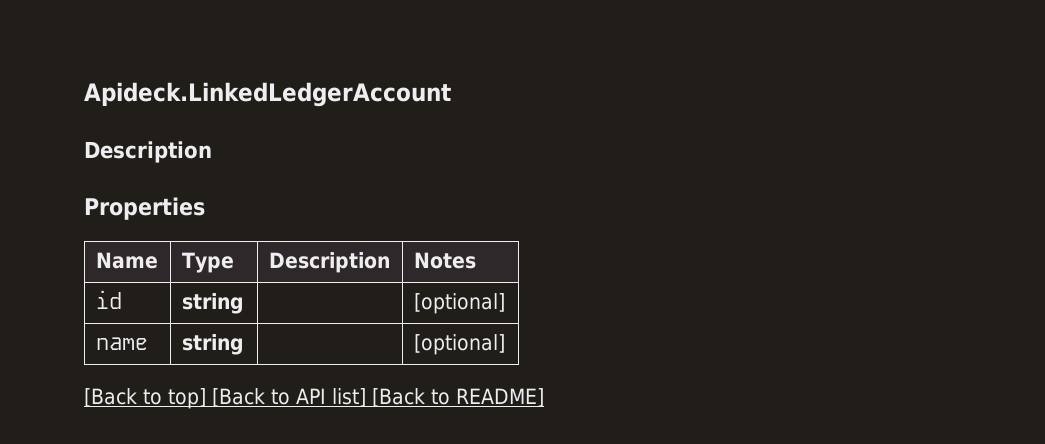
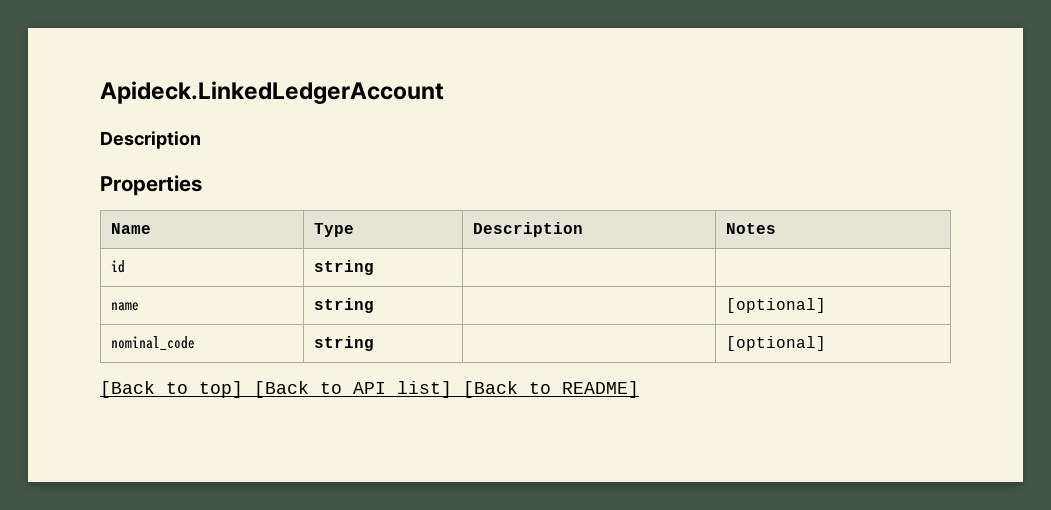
- id | string | | [optional]
+ id | string | |
  name | string | | [optional]
+ nominal_code | string | | [optional]

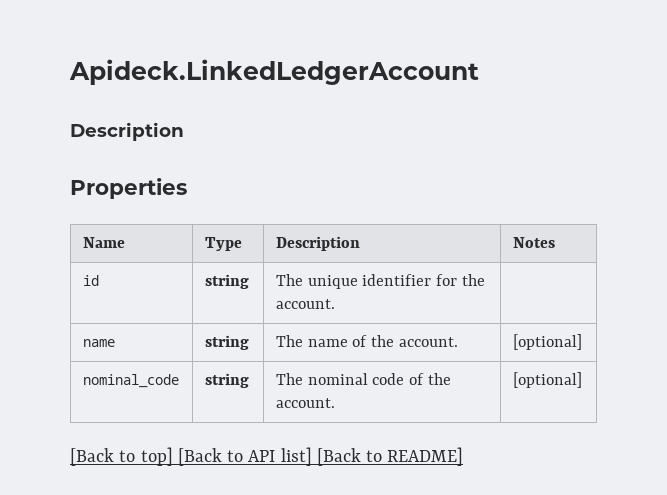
- id | string | |
- name | string | | [optional]
- nominal_code | string | | [optional]
+ id | string | The unique identifier for the account. |
+ name | string | The name of the account. | [optional]
+ nominal_code | string | The nominal code of the account. | [optional]

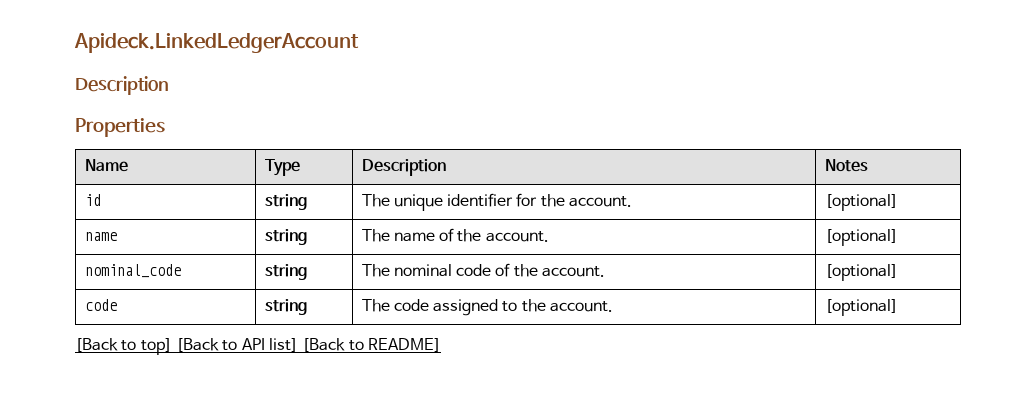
- id | string | The unique identifier for the account. |
+ id | string | The unique identifier for the account. | [optional]
+ code | string | The code assigned to the account. | [optional]

